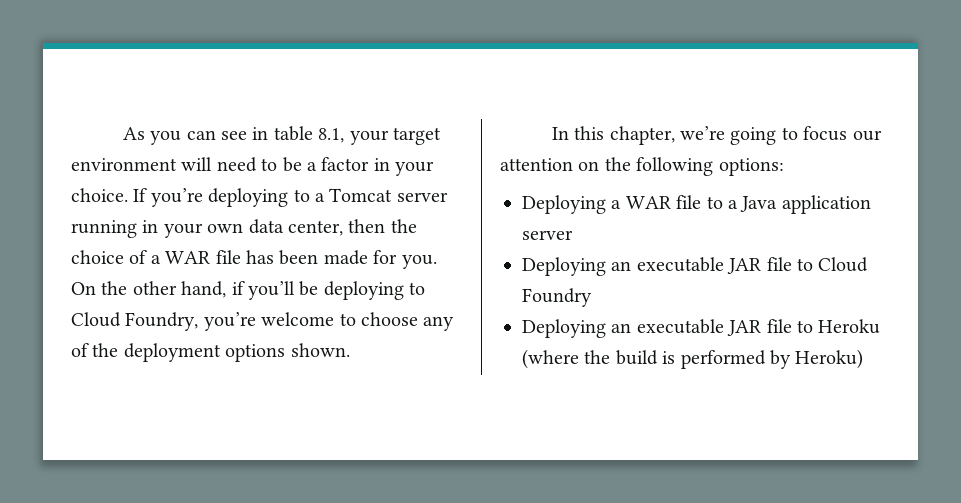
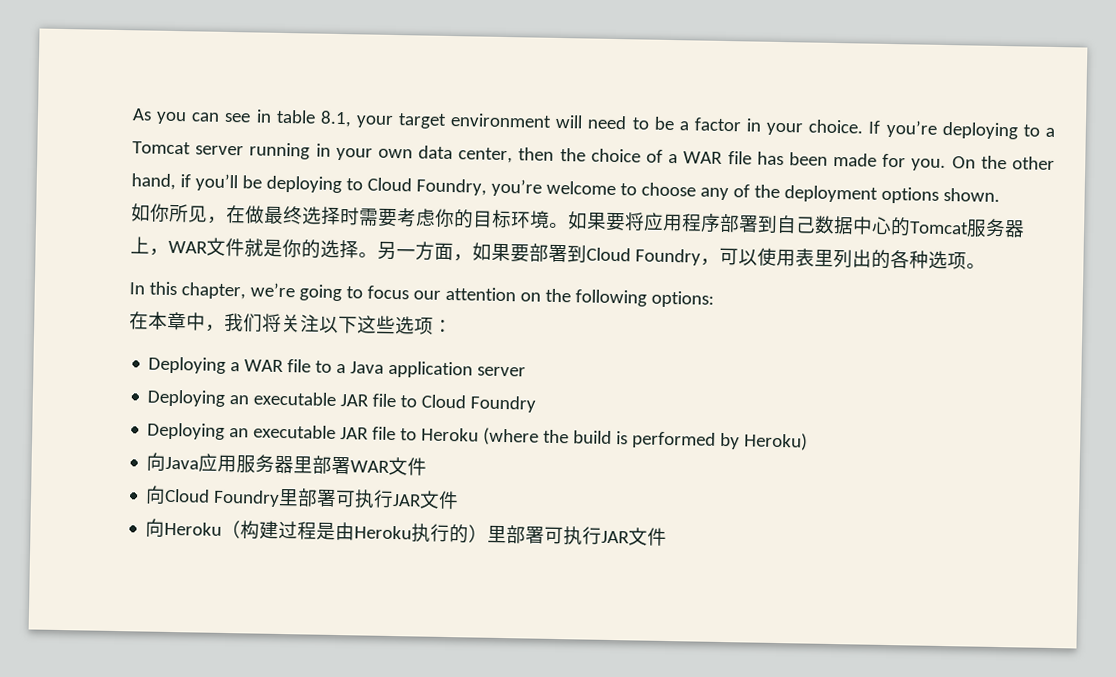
+ 如你所见，在做最终选择时需要考虑你的目标环境。如果要将应用程序部署到自己数据中心的Tomcat服务器上，WAR文件就是你的选择。另一方面，如果要部署到Cloud Foundry，可以使用表里列出的各种选项。
+ 在本章中，我们将关注以下这些选项：
+ 向Java应用服务器里部署WAR文件
+ 向Cloud Foundry里部署可执行JAR文件
+ 向Heroku（构建过程是由Heroku执行的）里部署可执行JAR文件

